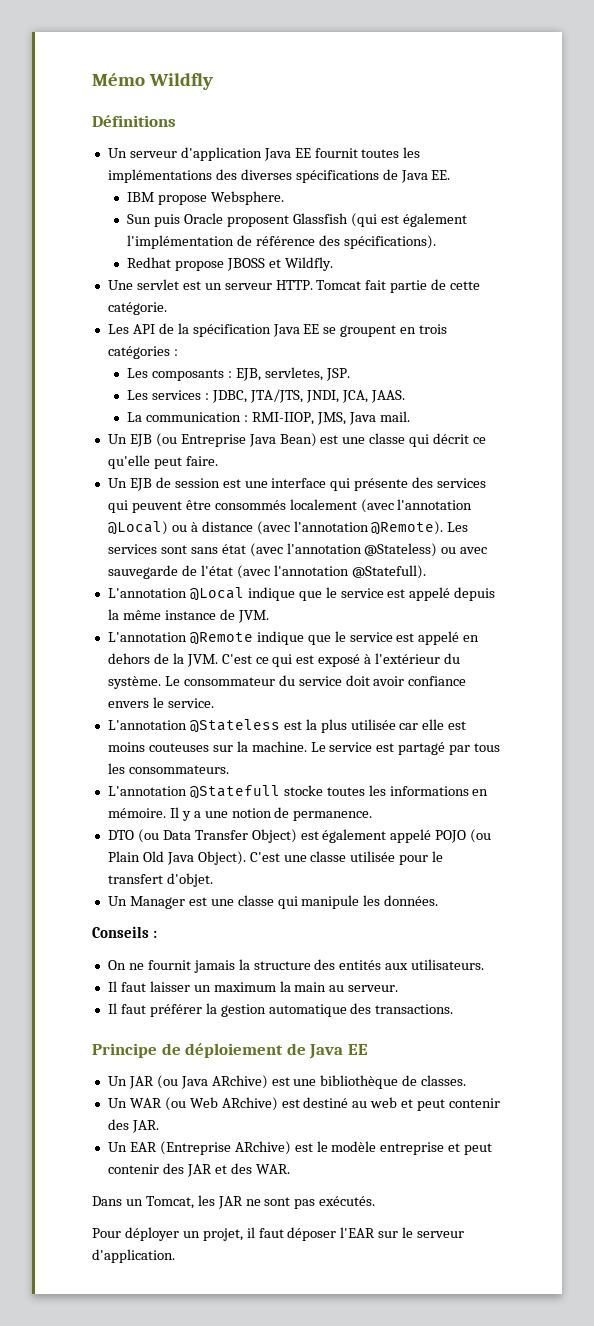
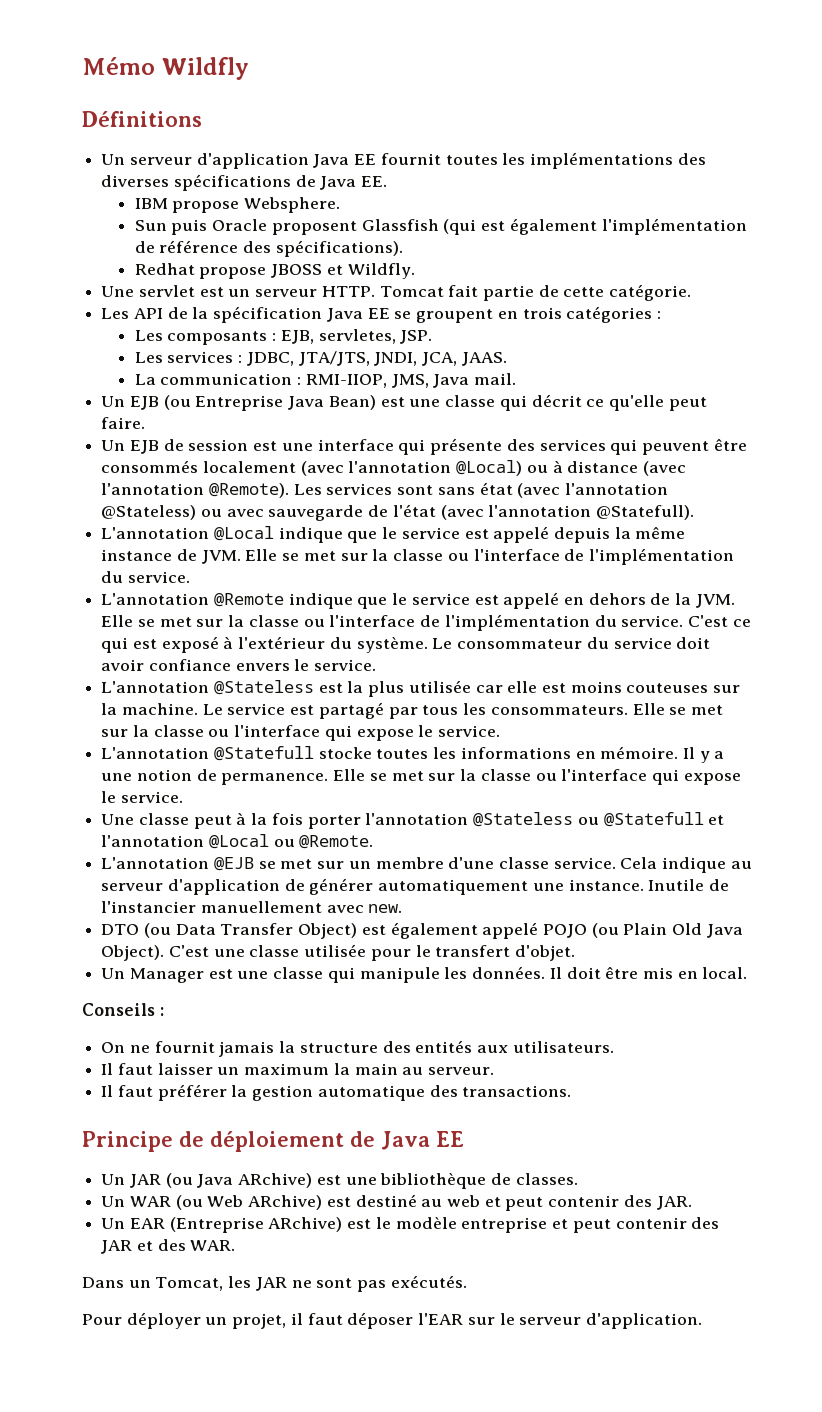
- L'annotation @Local indique que le service est appelé depuis la même instance de JVM.
+ L'annotation @Local indique que le service est appelé depuis la même instance de JVM. Elle se met sur la classe ou l'interface de l'implémentation du service.
- L'annotation @Remote indique que le service est appelé en dehors de la JVM. C'est ce qui est exposé à l'extérieur du système.
+ L'annotation @Remote indique que le service est appelé en dehors de la JVM. Elle se met sur la classe ou l'interface de l'implémentation du service. C'est ce qui est exposé à l'extérieur du système.
- Le service est partagé par tous les consommateurs.
+ Le service est partagé par tous les consommateurs. Elle se met sur la classe ou l'interface qui expose le service.
- Il y a une notion de permanence.
+ Il y a une notion de permanence. Elle se met sur la classe ou l'interface qui expose le service.
+ Une classe peut à la fois porter l'annotation @Stateless ou @Statefull et l'annotation @Local ou @Remote.
+ L'annotation @EJB se met sur un membre d'une classe service. Cela indique au serveur d'application de générer automatiquement une instance. Inutile de l'instancier manuellement avec new.
+ Il doit être mis en local.

